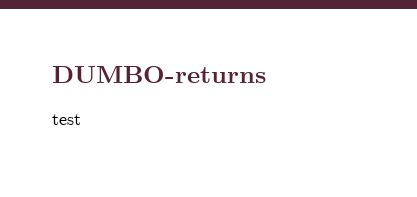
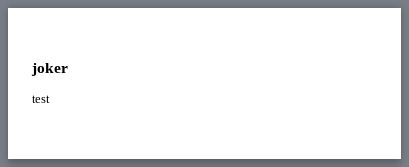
- DUMBO-returns
+ joker

